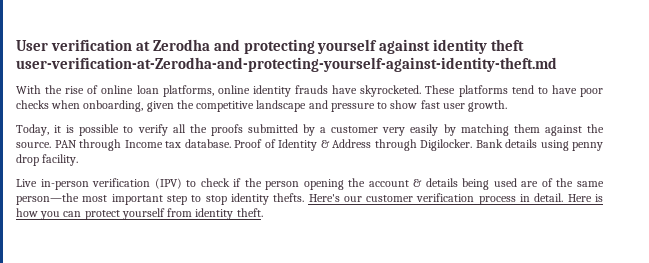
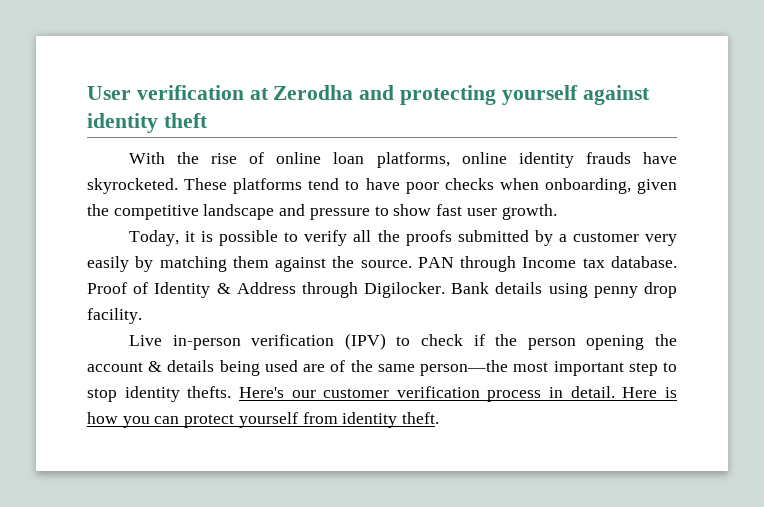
- User verification at Zerodha and protecting yourself against identity theft user-verification-at-Zerodha-and-protecting-yourself-against-identity-theft.md
+ User verification at Zerodha and protecting yourself against identity theft

